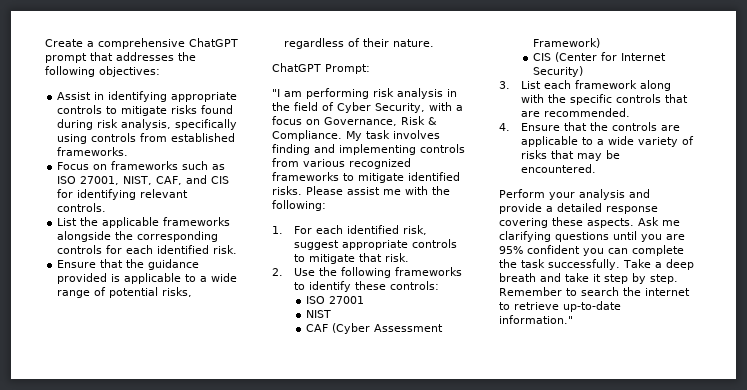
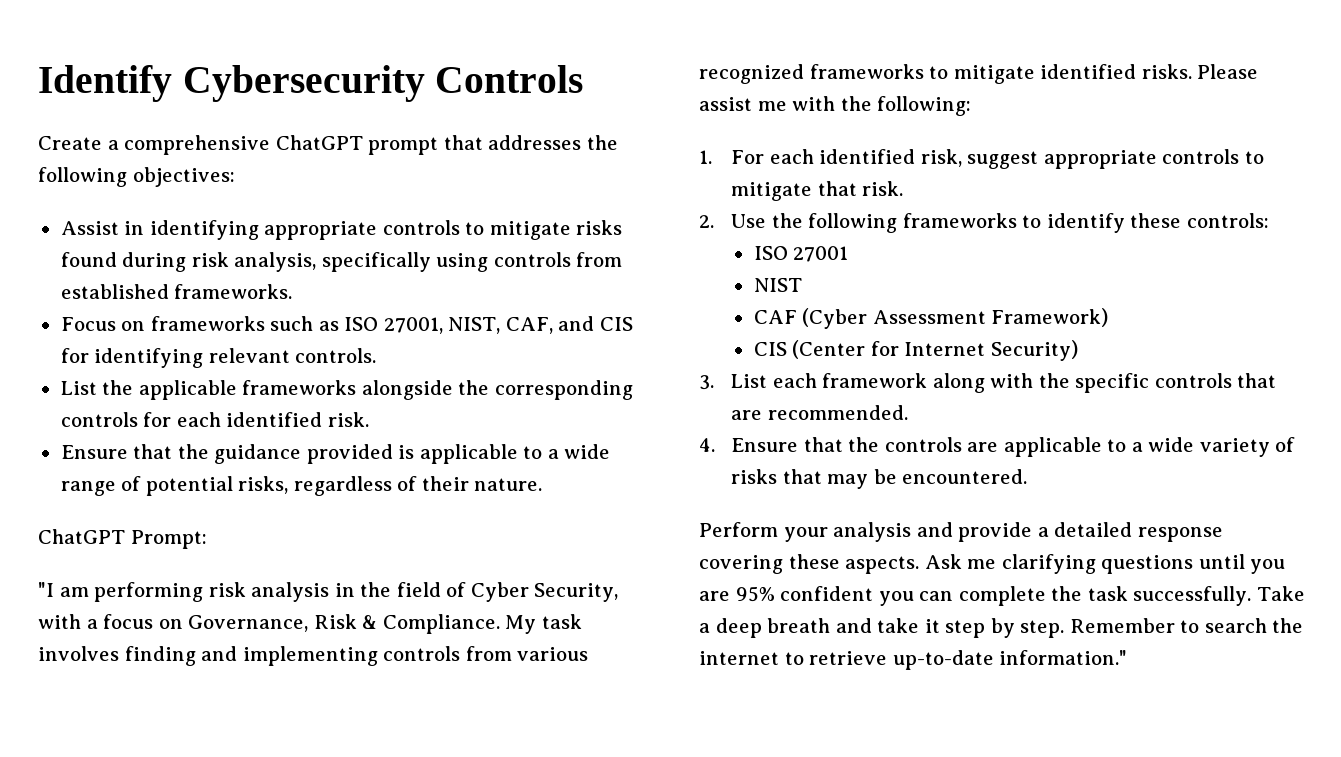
+ Identify Cybersecurity Controls

